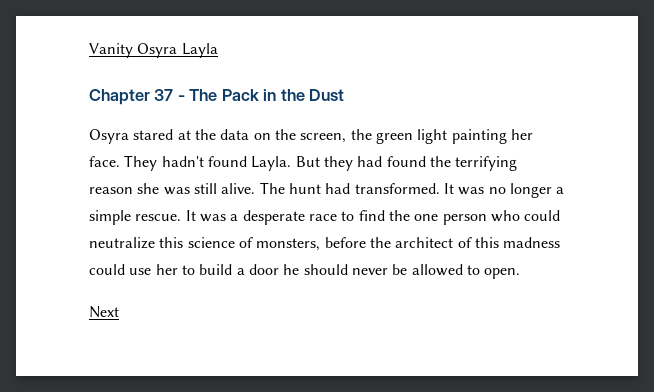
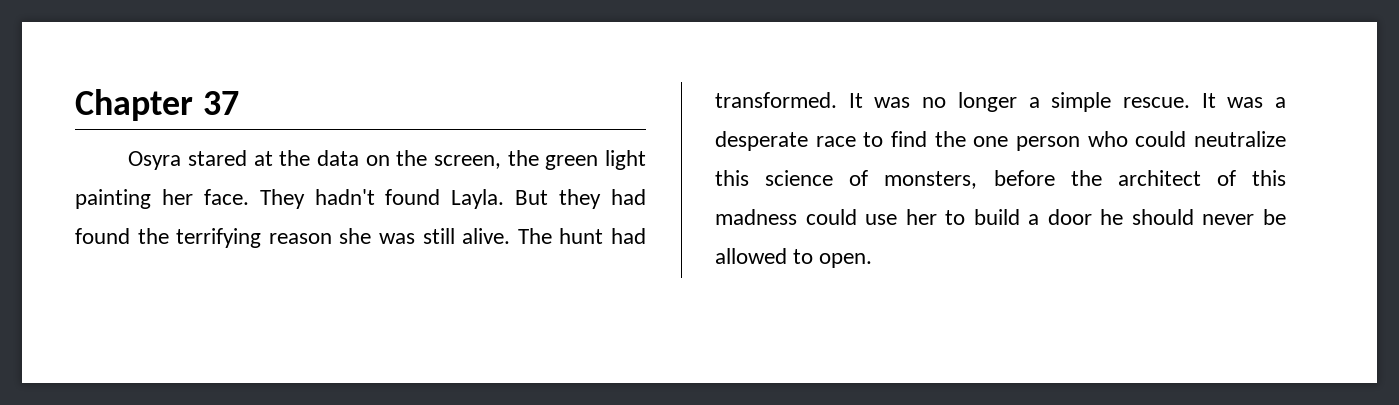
- Vanity Osyra Layla
- Chapter 37 - The Pack in the Dust
+ Chapter 37
- Next

